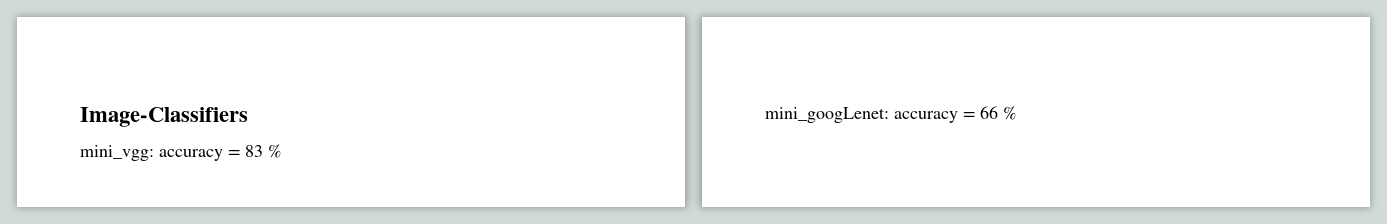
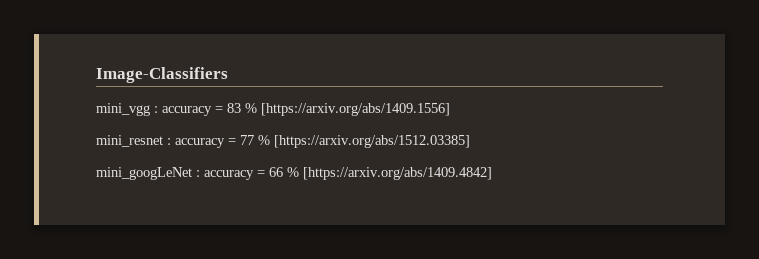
- mini_vgg: accuracy = 83 %
- mini_googLenet: accuracy = 66 %
+ mini_vgg : accuracy = 83 % [https://arxiv.org/abs/1409.1556]
+ mini_resnet : accuracy = 77 % [https://arxiv.org/abs/1512.03385]
+ mini_googLeNet : accuracy = 66 % [https://arxiv.org/abs/1409.4842]

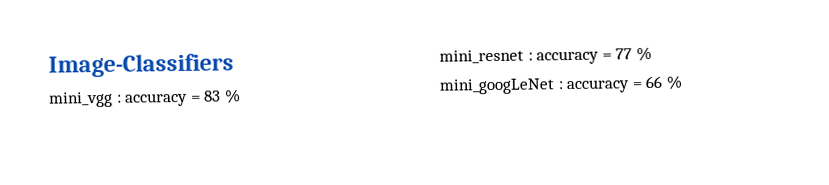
- mini_vgg : accuracy = 83 % [https://arxiv.org/abs/1409.1556]
+ mini_vgg : accuracy = 83 %
- mini_resnet : accuracy = 77 % [https://arxiv.org/abs/1512.03385]
+ mini_resnet : accuracy = 77 %
- mini_googLeNet : accuracy = 66 % [https://arxiv.org/abs/1409.4842]
+ mini_googLeNet : accuracy = 66 %

